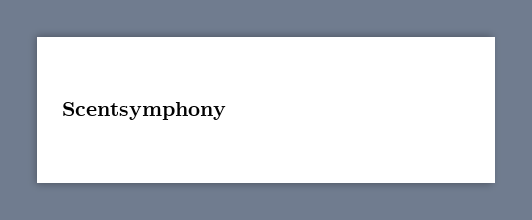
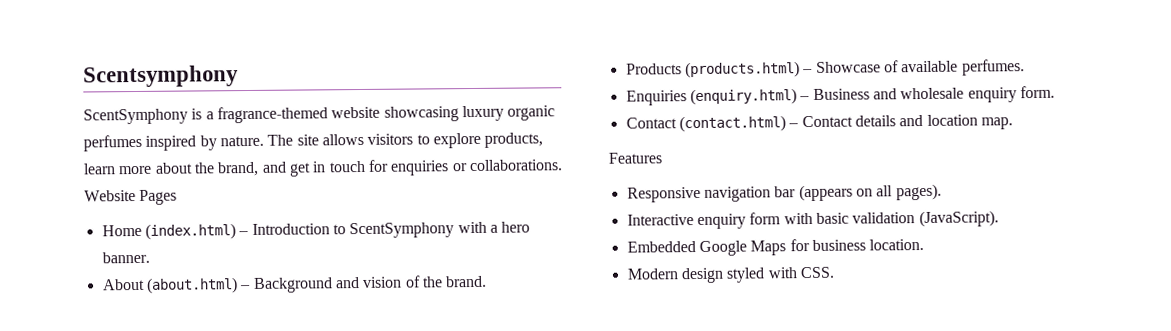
+ ScentSymphony is a fragrance-themed website showcasing luxury organic perfumes inspired by nature. The site allows visitors to explore products, learn more about the brand, and get in touch for enquiries or collaborations. Website Pages
+ Home (index.html) – Introduction to ScentSymphony with a hero banner.
+ About (about.html) – Background and vision of the brand.
+ Products (products.html) – Showcase of available perfumes.
+ Enquiries (enquiry.html) – Business and wholesale enquiry form.
+ Contact (contact.html) – Contact details and location map.
+ Features
+ Responsive navigation bar (appears on all pages).
+ Interactive enquiry form with basic validation (JavaScript).
+ Embedded Google Maps for business location.
+ Modern design styled with CSS.

